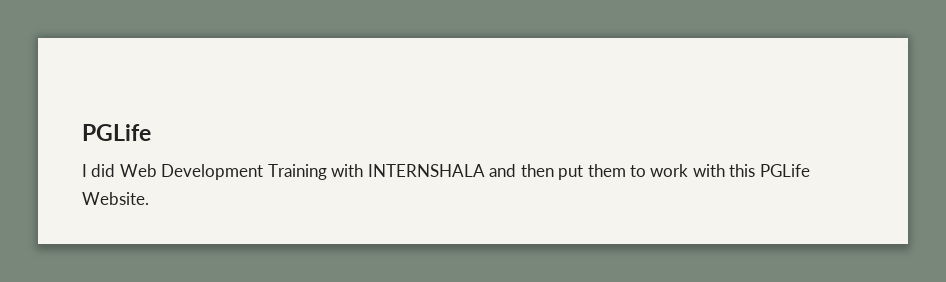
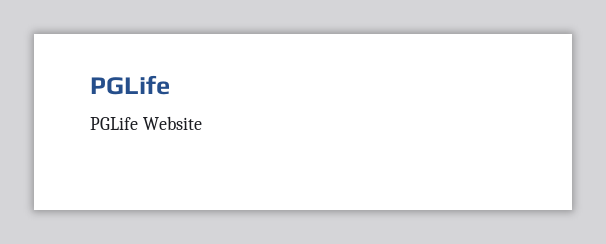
- I did Web Development Training with INTERNSHALA and then put them to work with this PGLife Website.
+ PGLife Website

